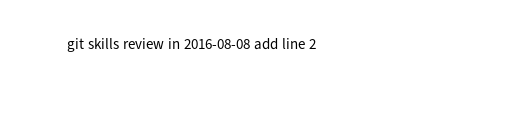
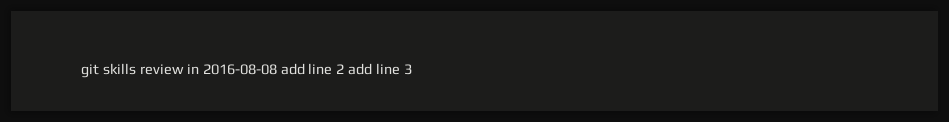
- git skills review in 2016-08-08 add line 2
+ git skills review in 2016-08-08 add line 2 add line 3

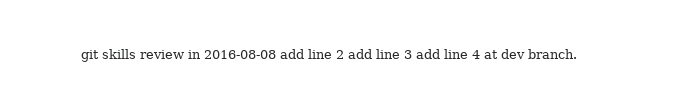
- git skills review in 2016-08-08 add line 2 add line 3
+ git skills review in 2016-08-08 add line 2 add line 3 add line 4 at dev branch.

